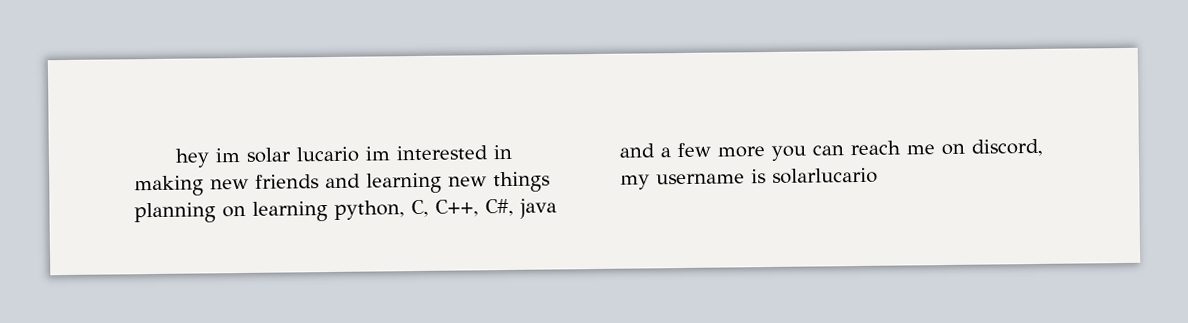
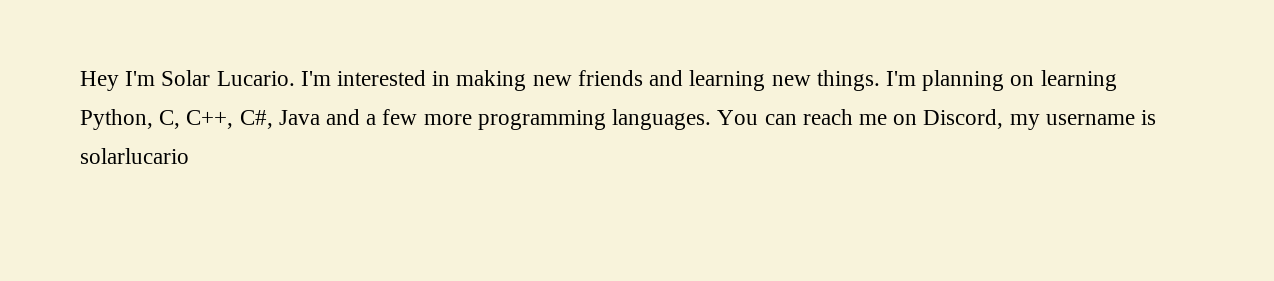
- hey im solar lucario im interested in making new friends and learning new things planning on learning python, C, C++, C#, java and a few more you can reach me on discord, my username is solarlucario
+ Hey I'm Solar Lucario. I'm interested in making new friends and learning new things. I'm planning on learning Python, C, C++, C#, Java and a few more programming languages. You can reach me on Discord, my username is solarlucario

